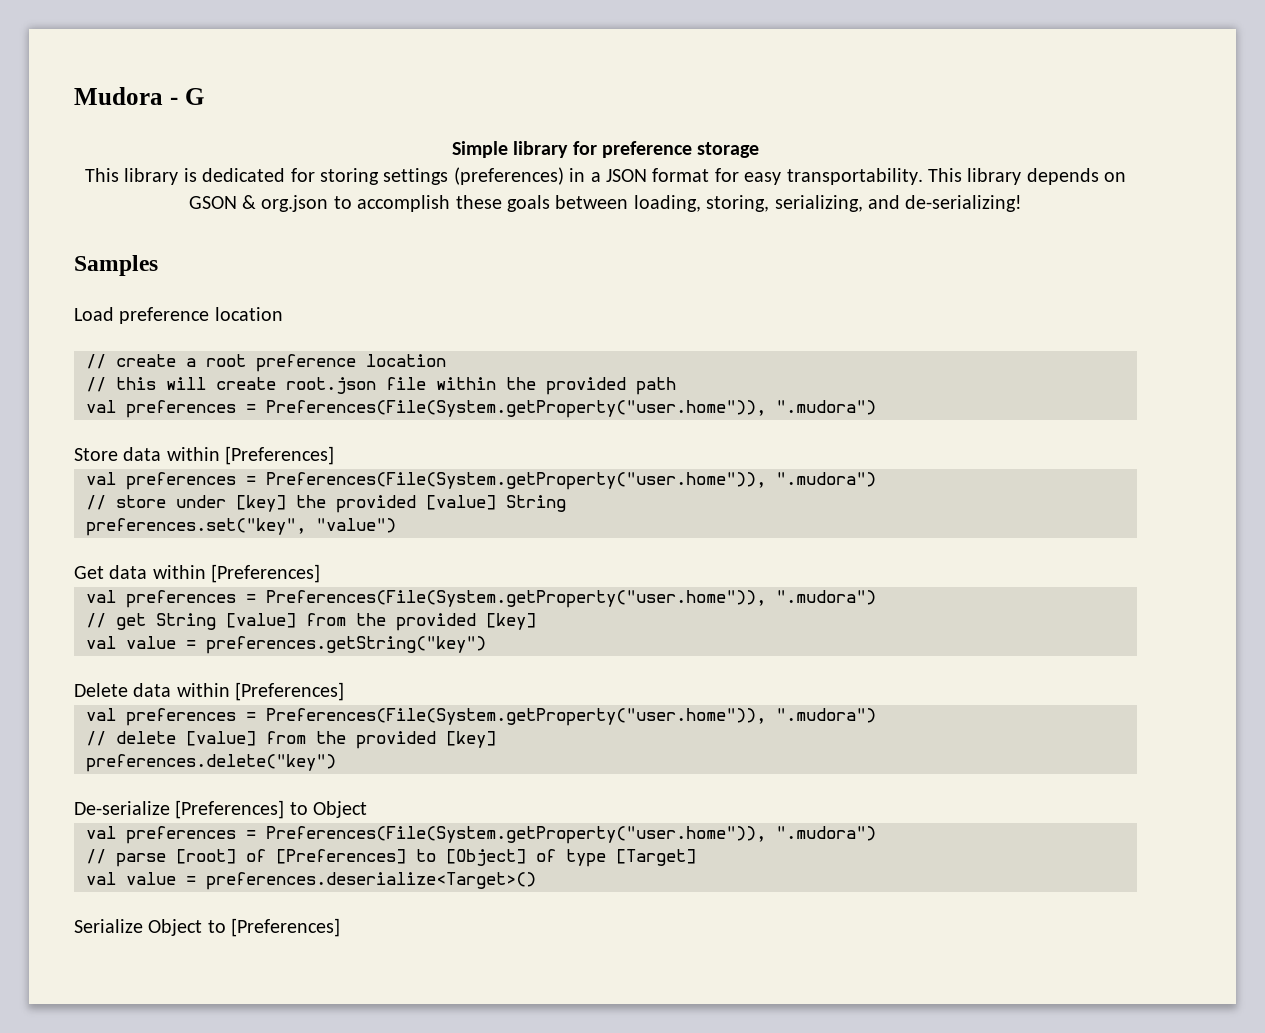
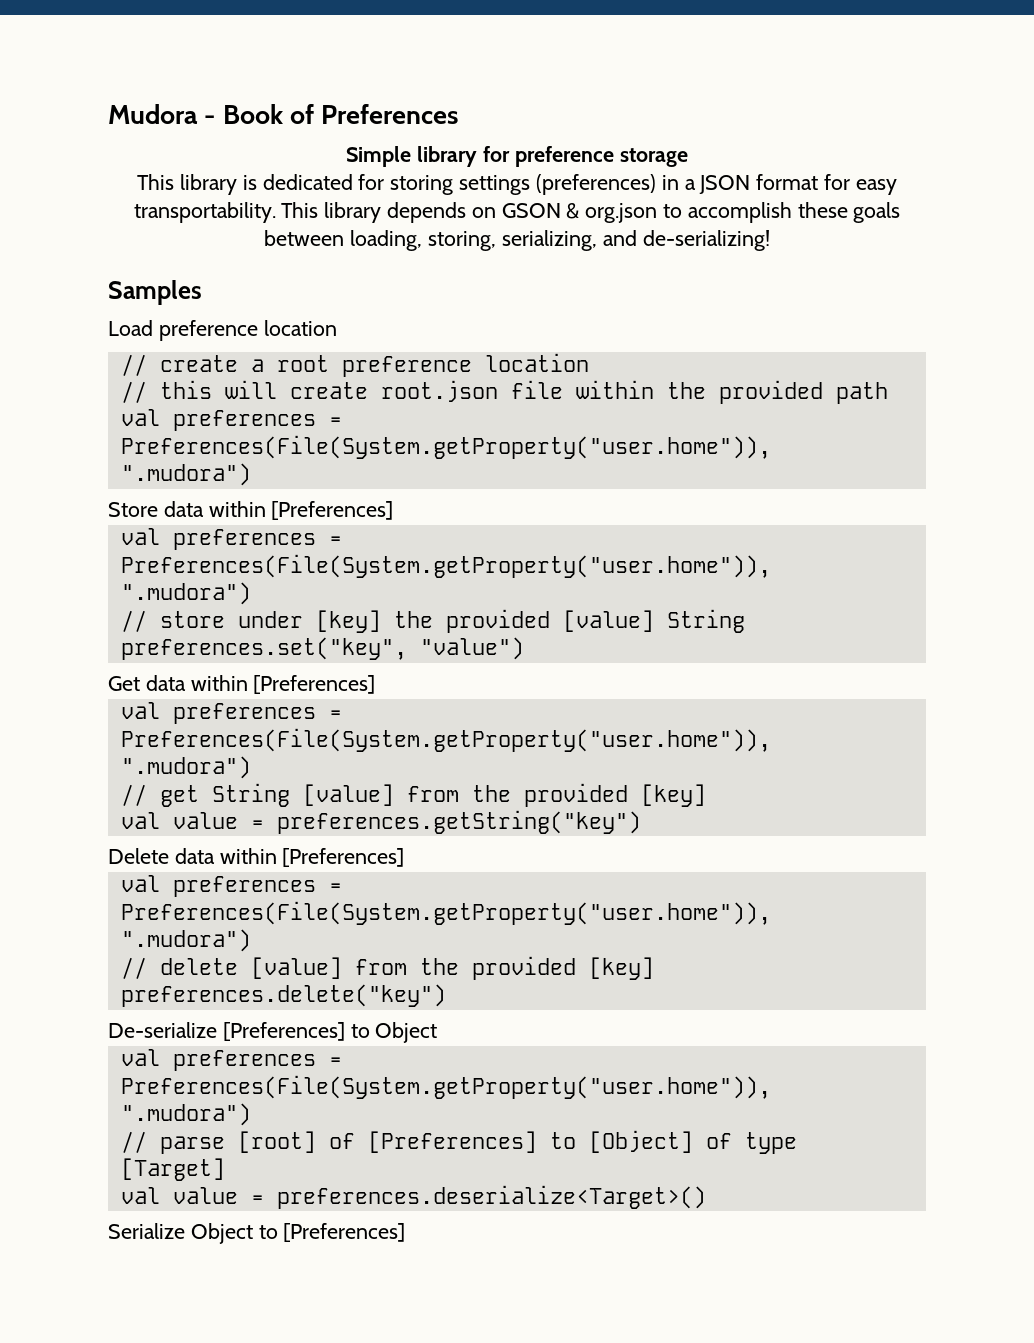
- Mudora - G
+ Mudora - Book of Preferences

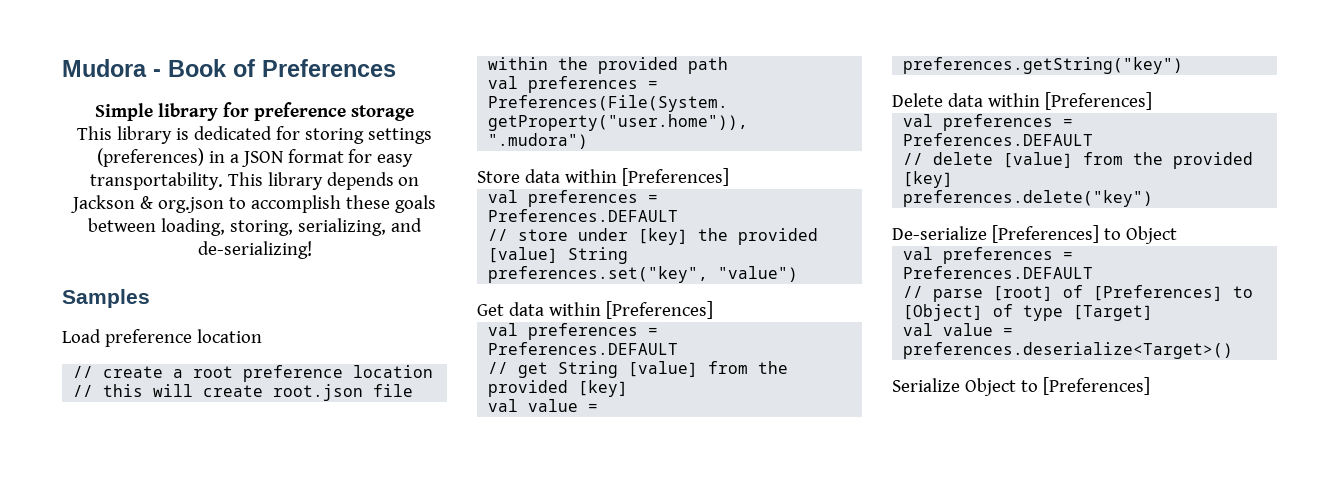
- This library depends on GSON & org.json to accomplish these goals between loading, storing, serializing, and de-serializing!
+ This library depends on Jackson & org.json to accomplish these goals between loading, storing, serializing, and de-serializing!
  Store data within [Preferences]
- val preferences = Preferences(File(System.getProperty("user.home")), ".mudora")
+ val preferences = Preferences.DEFAULT
  Get data within [Preferences]
- val preferences = Preferences(File(System.getProperty("user.home")), ".mudora")
+ val preferences = Preferences.DEFAULT
  Delete data within [Preferences]
- val preferences = Preferences(File(System.getProperty("user.home")), ".mudora")
+ val preferences = Preferences.DEFAULT
  De-serialize [Preferences] to Object
- val preferences = Preferences(File(System.getProperty("user.home")), ".mudora")
+ val preferences = Preferences.DEFAULT

